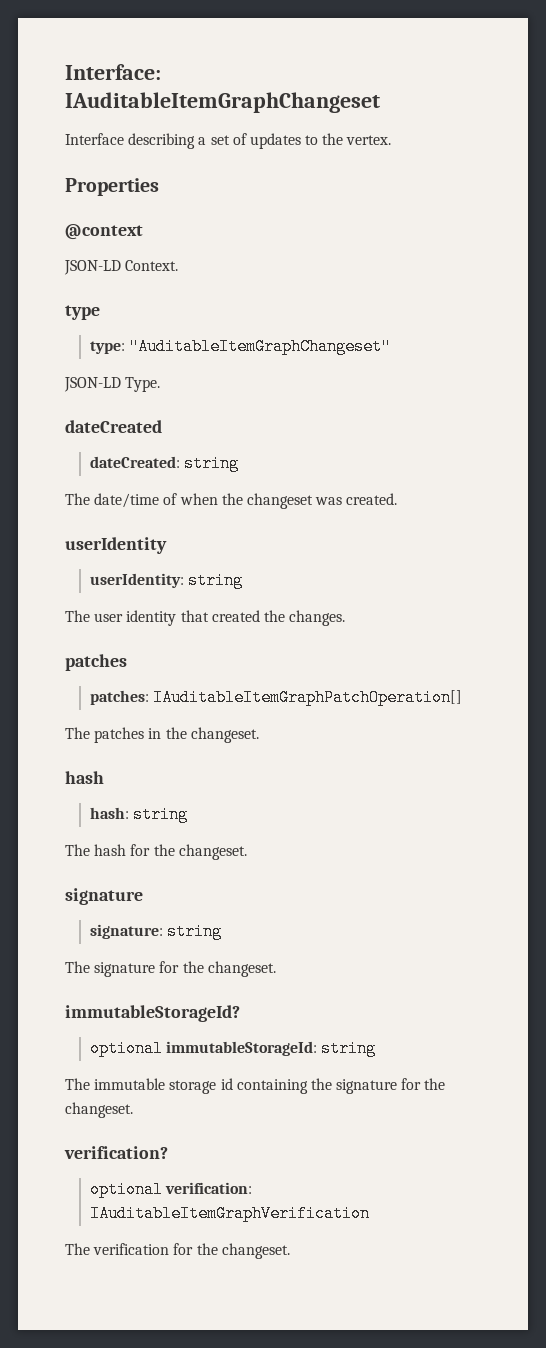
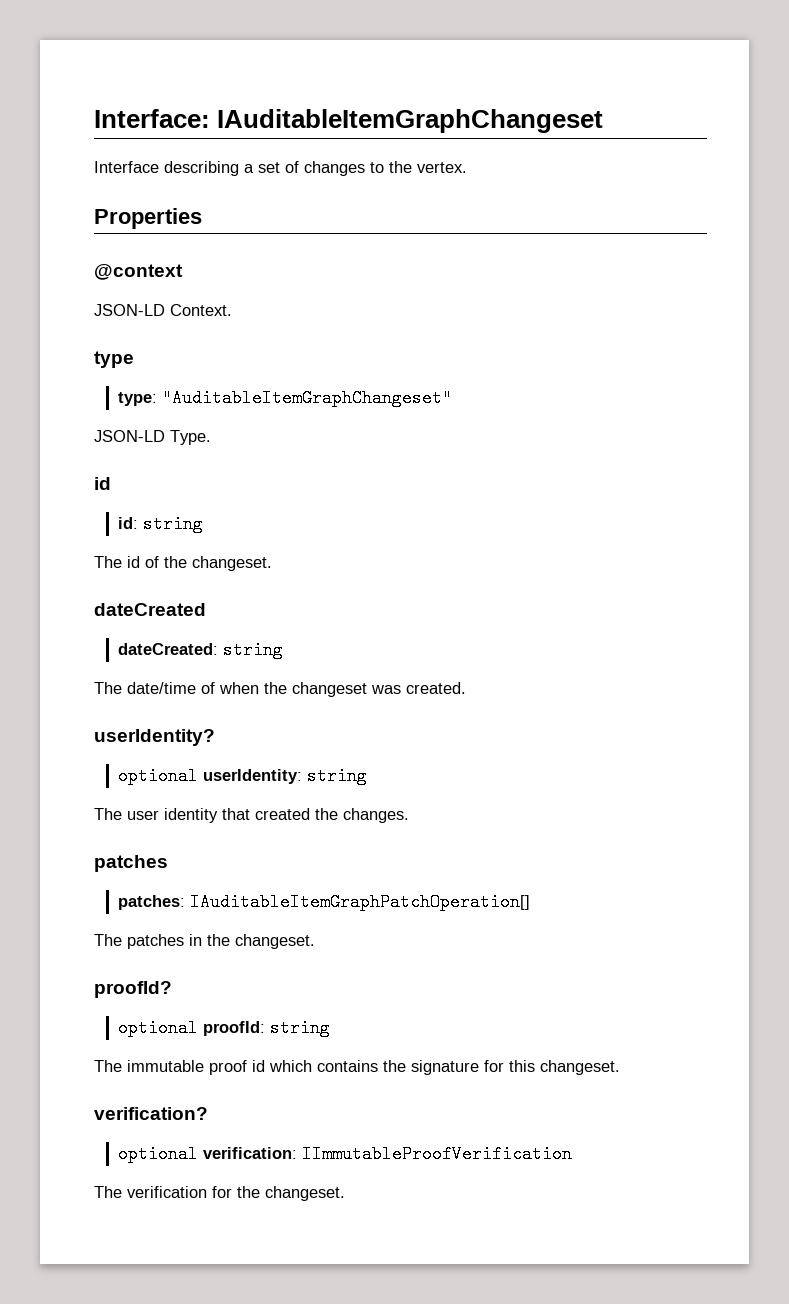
- Interface describing a set of updates to the vertex.
+ Interface describing a set of changes to the vertex.
  JSON-LD Type.
+ id
+ id: string
+ The id of the changeset.
- userIdentity
- userIdentity: string
+ userIdentity?
+ optional userIdentity: string
  The patches in the changeset.
- hash
- hash: string
- The hash for the changeset.
- signature
- signature: string
- The signature for the changeset.
- immutableStorageId?
- optional immutableStorageId: string
+ proofId?
+ optional proofId: string
- The immutable storage id containing the signature for the changeset.
+ The immutable proof id which contains the signature for this changeset.
- optional verification: IAuditableItemGraphVerification
+ optional verification: IImmutableProofVerification

